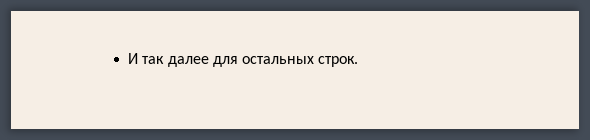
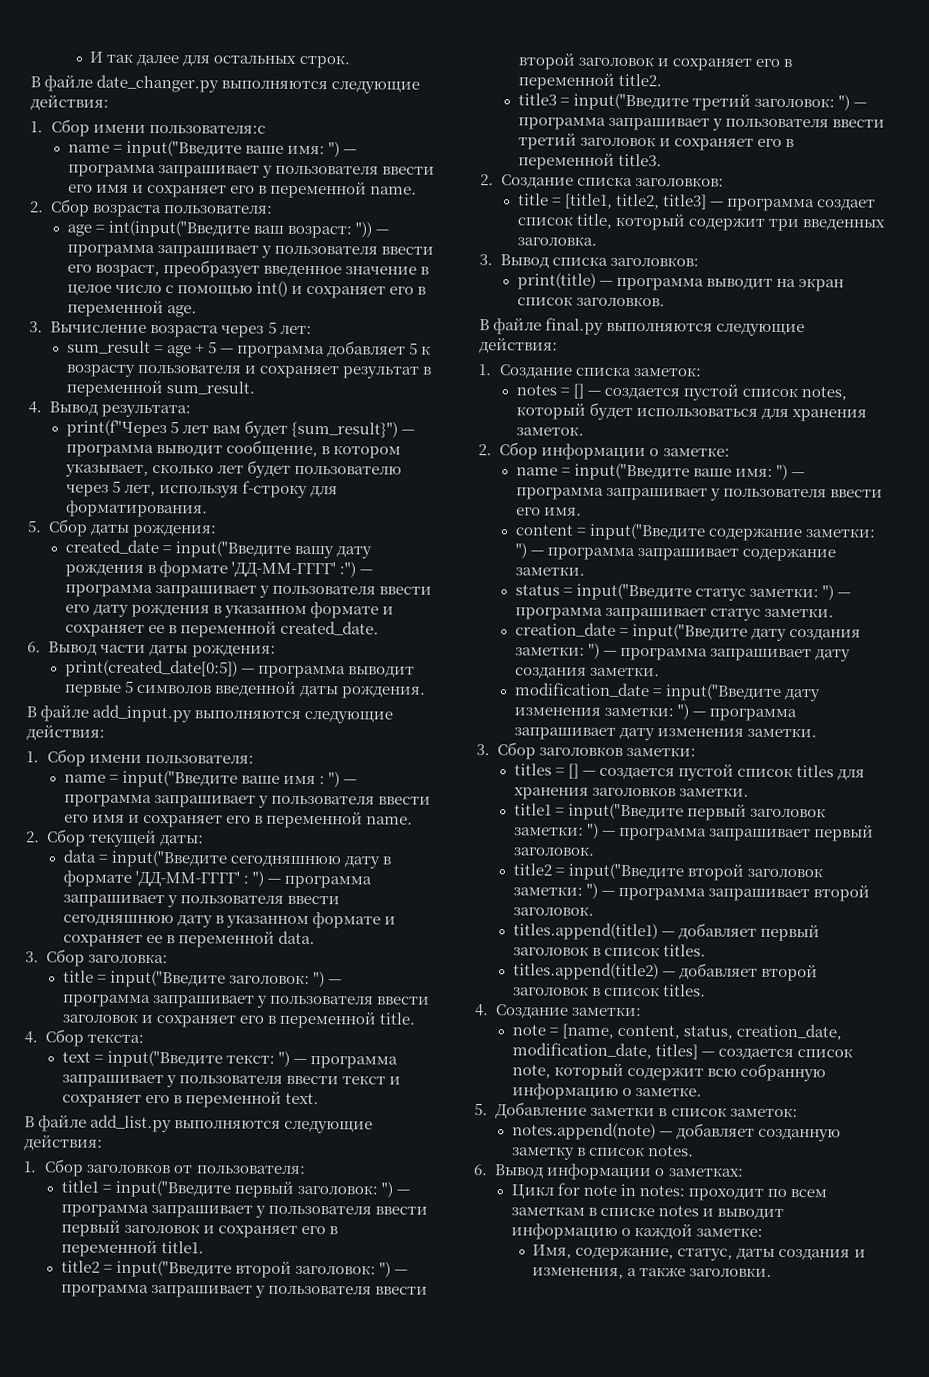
+ В файле date_changer.py выполняются следующие действия:
+ 1. Сбор имени пользователя:с
+ name = input("Введите ваше имя: ") — программа запрашивает у пользователя ввести его имя и сохраняет его в переменной name.
+ 2. Сбор возраста пользователя:
+ age = int(input("Введите ваш возраст: ")) — программа запрашивает у пользователя ввести его возраст, преобразует введенное значение в целое число с помощью int() и сохраняет его в переменной age.
+ 3. Вычисление возраста через 5 лет:
+ sum_result = age + 5 — программа добавляет 5 к возрасту пользователя и сохраняет результат в переменной sum_result.
+ 4. Вывод результата:
+ print(f"Через 5 лет вам будет {sum_result}") — программа выводит сообщение, в котором указывает, сколько лет будет пользователю через 5 лет, используя f-строку для форматирования.
+ 5. Сбор даты рождения:
+ created_date = input("Введите вашу дату рождения в формате 'ДД-ММ-ГГГГ' :") — программа запрашивает у пользователя ввести его дату рождения в указанном формате и сохраняет ее в переменной created_date.
+ 6. Вывод части даты рождения:
+ print(created_date[0:5]) — программа выводит первые 5 символов введенной даты рождения.
+ В файле add_input.py выполняются следующие действия:
+ 1. Сбор имени пользователя:
+ name = input("Введите ваше имя : ") — программа запрашивает у пользователя ввести его имя и сохраняет его в переменной name.
+ 2. Сбор текущей даты:
+ data = input("Введите сегодняшнюю дату в формате 'ДД-ММ-ГГГГ' : ") — программа запрашивает у пользователя ввести сегодняшнюю дату в указанном формате и сохраняет ее в переменной data.
+ 3. Сбор заголовка:
+ title = input("Введите заголовок: ") — программа запрашивает у пользователя ввести заголовок и сохраняет его в переменной title.
+ 4. Сбор текста:
+ text = input("Введите текст: ") — программа запрашивает у пользователя ввести текст и сохраняет его в переменной text.
+ В файле add_list.py выполняются следующие действия:
+ 1. Сбор заголовков от пользователя:
+ title1 = input("Введите первый заголовок: ") — программа запрашивает у пользователя ввести первый заголовок и сохраняет его в переменной title1.
+ title2 = input("Введите второй заголовок: ") — программа запрашивает у пользователя ввести второй заголовок и сохраняет его в переменной title2.
+ title3 = input("Введите третий заголовок: ") — программа запрашивает у пользователя ввести третий заголовок и сохраняет его в переменной title3.
+ 2. Создание списка заголовков:
+ title = [title1, title2, title3] — программа создает список title, который содержит три введенных заголовка.
+ 3. Вывод списка заголовков:
+ print(title) — программа выводит на экран список заголовков.
+ В файле final.py выполняются следующие действия:
+ 1. Создание списка заметок:
+ notes = [] — создается пустой список notes, который будет использоваться для хранения заметок.
+ 2. Сбор информации о заметке:
+ name = input("Введите ваше имя: ") — программа запрашивает у пользователя ввести его имя.
+ content = input("Введите содержание заметки: ") — программа запрашивает содержание заметки.
+ status = input("Введите статус заметки: ") — программа запрашивает статус заметки.
+ creation_date = input("Введите дату создания заметки: ") — программа запрашивает дату создания заметки.
+ modification_date = input("Введите дату изменения заметки: ") — программа запрашивает дату изменения заметки.
+ 3. Сбор заголовков заметки:
+ titles = [] — создается пустой список titles для хранения заголовков заметки.
+ title1 = input("Введите первый заголовок заметки: ") — программа запрашивает первый заголовок.
+ title2 = input("Введите второй заголовок заметки: ") — программа запрашивает второй заголовок.
+ titles.append(title1) — добавляет первый заголовок в список titles.
+ titles.append(title2) — добавляет второй заголовок в список titles.
+ 4. Создание заметки:
+ note = [name, content, status, creation_date, modification_date, titles] — создается список note, который содержит всю собранную информацию о заметке.
+ 5. Добавление заметки в список заметок:
+ notes.append(note) — добавляет созданную заметку в список notes.
+ 6. Вывод информации о заметках:
+ Цикл for note in notes: проходит по всем заметкам в списке notes и выводит информацию о каждой заметке:
+ Имя, содержание, статус, даты создания и изменения, а также заголовки.

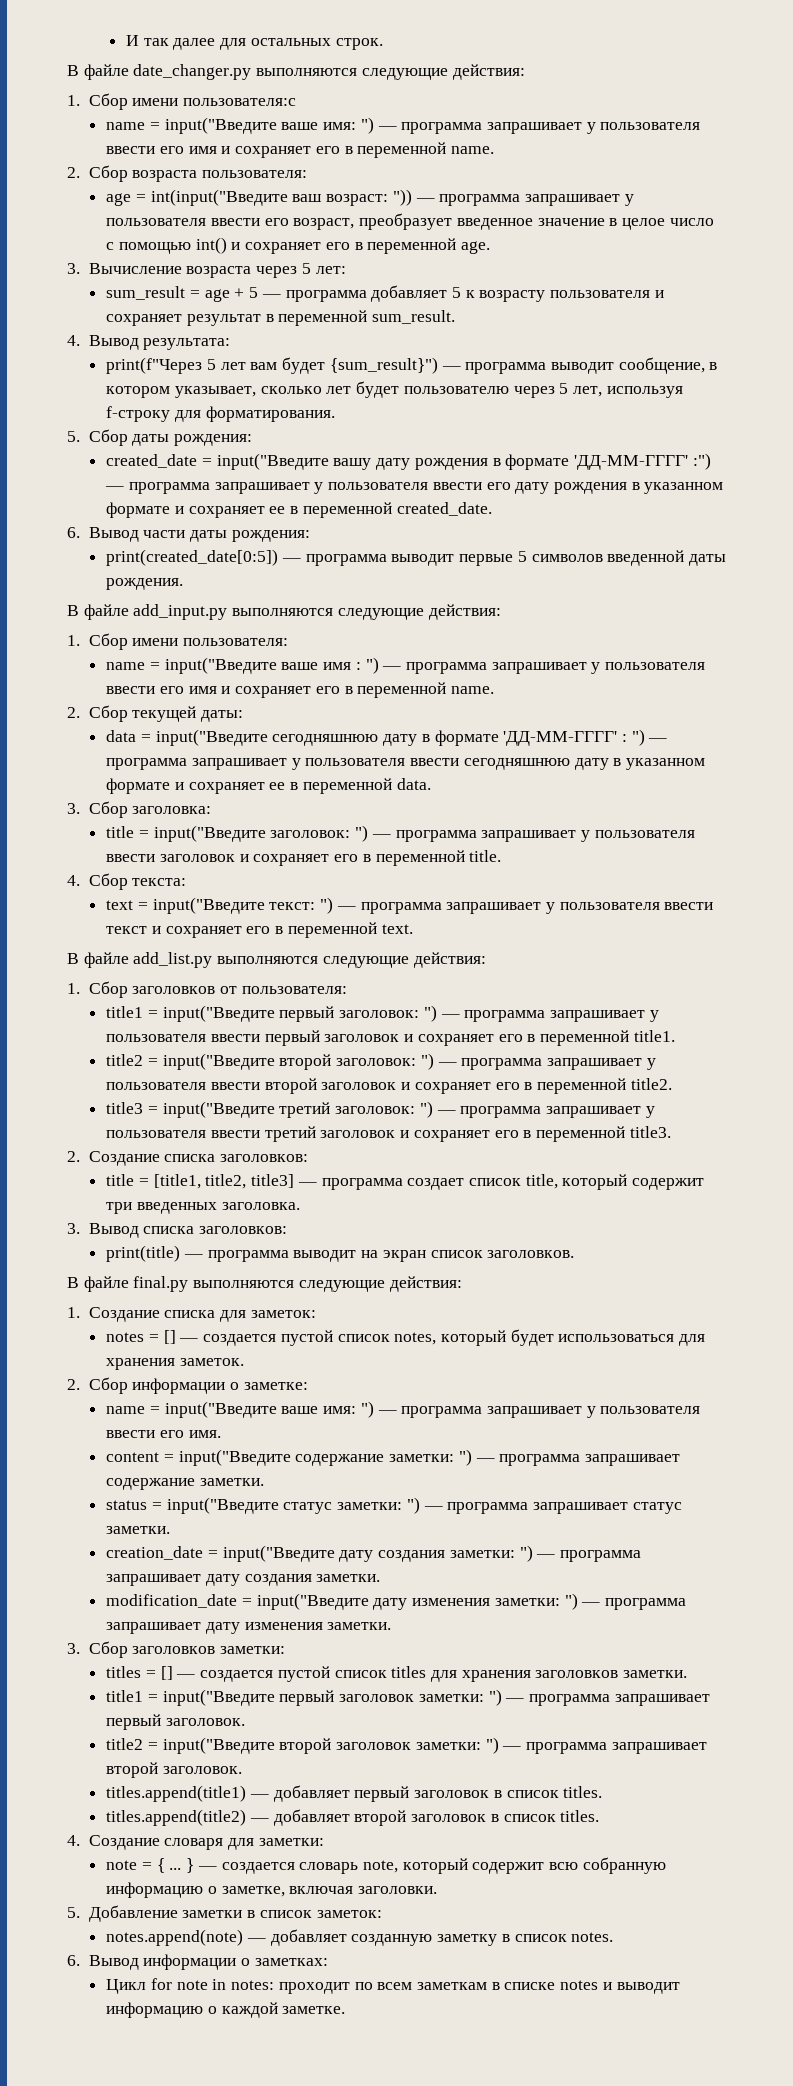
- 1. Создание списка заметок:
+ 1. Создание списка для заметок:
- 4. Создание заметки:
+ 4. Создание словаря для заметки:
- note = [name, content, status, creation_date, modification_date, titles] — создается список note, который содержит всю собранную информацию о заметке.
+ note = { ... } — создается словарь note, который содержит всю собранную информацию о заметке, включая заголовки.
- Цикл for note in notes: проходит по всем заметкам в списке notes и выводит информацию о каждой заметке:
- Имя, содержание, статус, даты создания и изменения, а также заголовки.
+ Цикл for note in notes: проходит по всем заметкам в списке notes и выводит информацию о каждой заметке.

